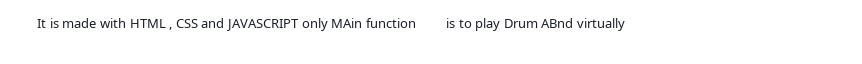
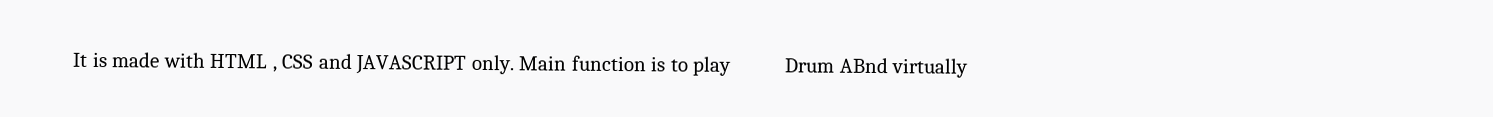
- It is made with HTML , CSS and JAVASCRIPT only MAin function is to play Drum ABnd virtually
+ It is made with HTML , CSS and JAVASCRIPT only. Main function is to play Drum ABnd virtually

